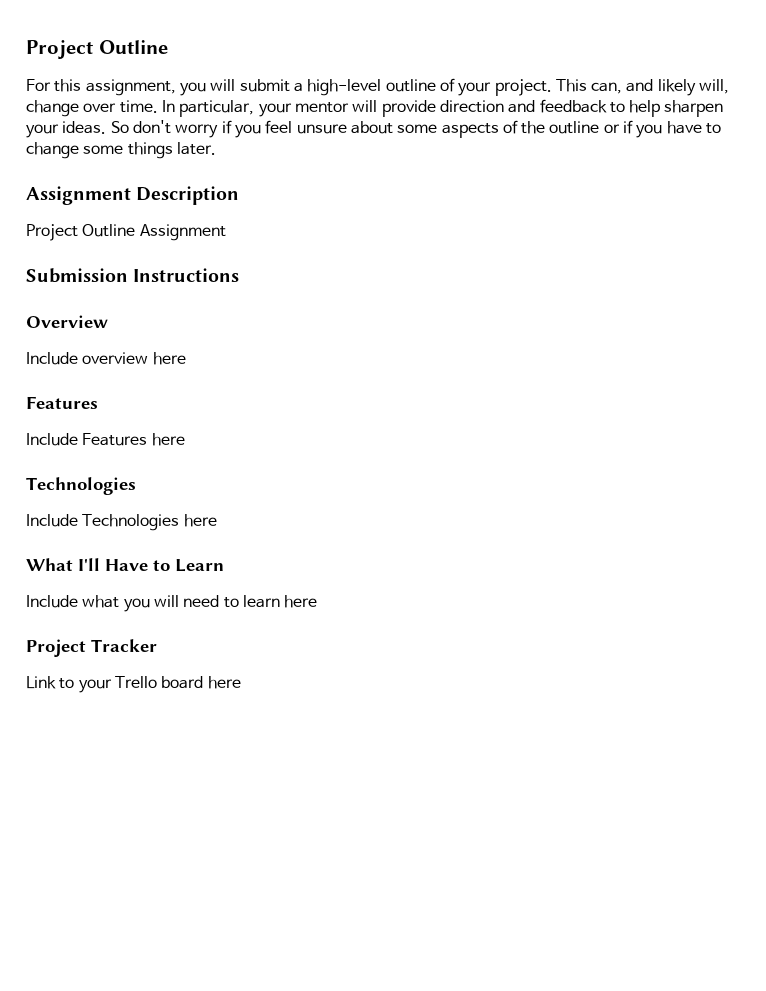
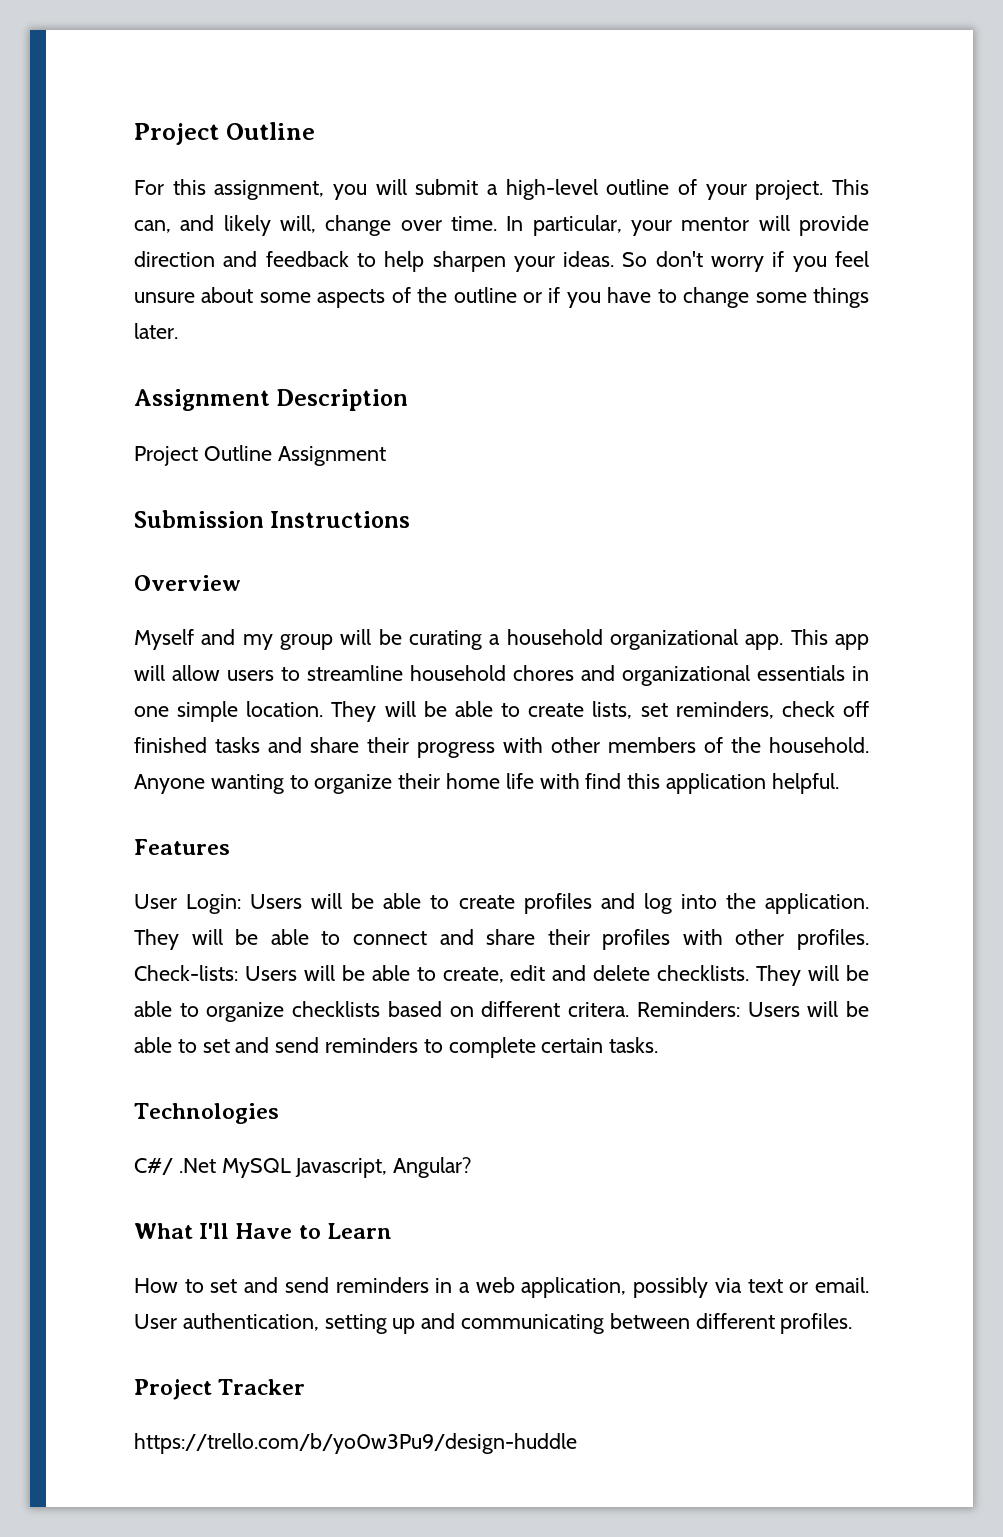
- Include overview here
+ Myself and my group will be curating a household organizational app. This app will allow users to streamline household chores and organizational essentials in one simple location. They will be able to create lists, set reminders, check off finished tasks and share their progress with other members of the household. Anyone wanting to organize their home life with find this application helpful.
  Features
- Include Features here
+ User Login: Users will be able to create profiles and log into the application. They will be able to connect and share their profiles with other profiles. Check-lists: Users will be able to create, edit and delete checklists. They will be able to organize checklists based on different critera. Reminders: Users will be able to set and send reminders to complete certain tasks.
  Technologies
- Include Technologies here
+ C#/ .Net MySQL Javascript, Angular?
- Include what you will need to learn here
+ How to set and send reminders in a web application, possibly via text or email. User authentication, setting up and communicating between different profiles.
  Project Tracker
- Link to your Trello board here
+ https://trello.com/b/yo0w3Pu9/design-huddle

